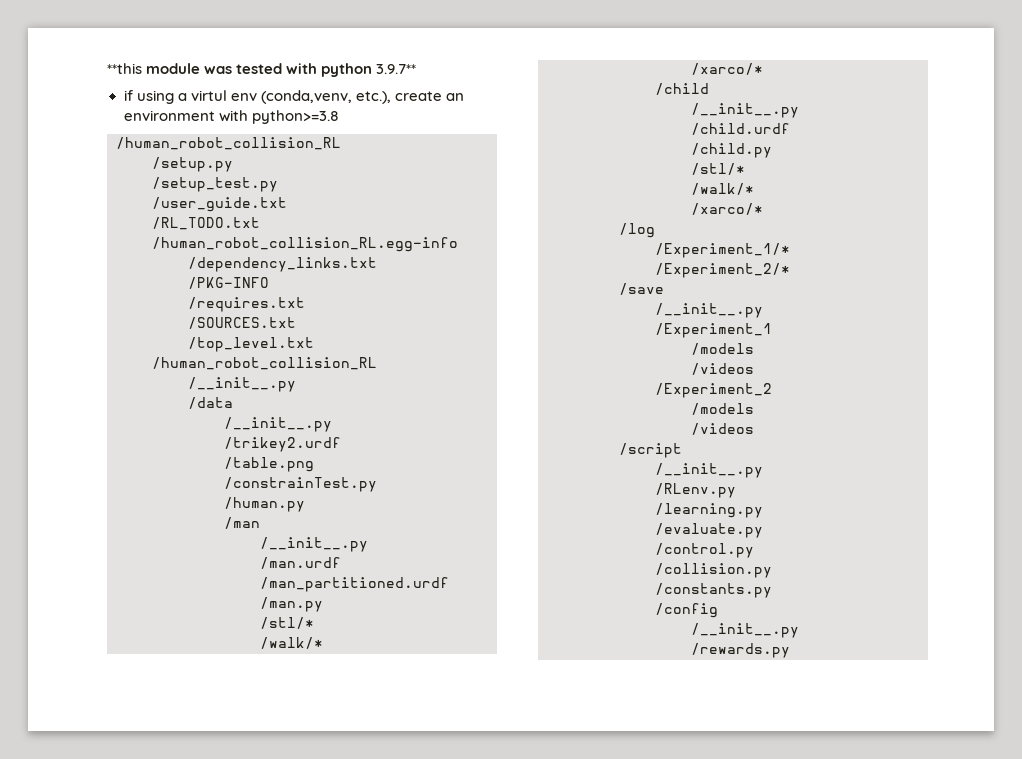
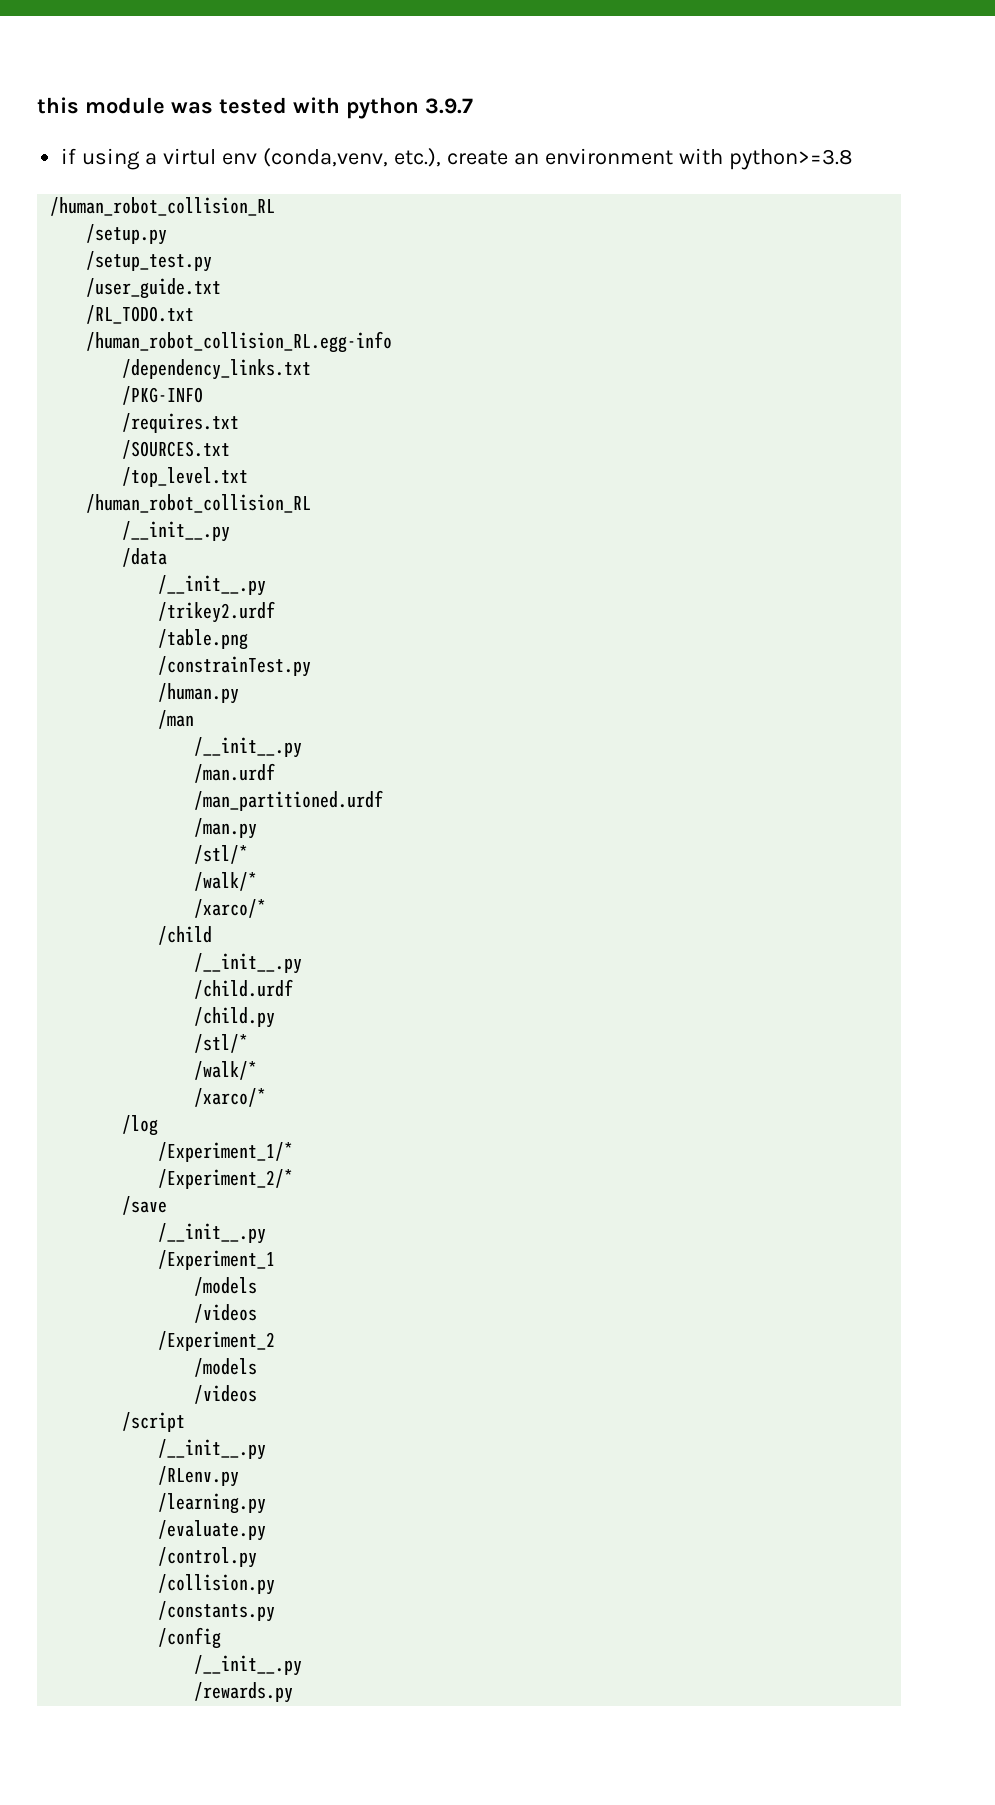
- **this module was tested with python 3.9.7**
+ this module was tested with python 3.9.7

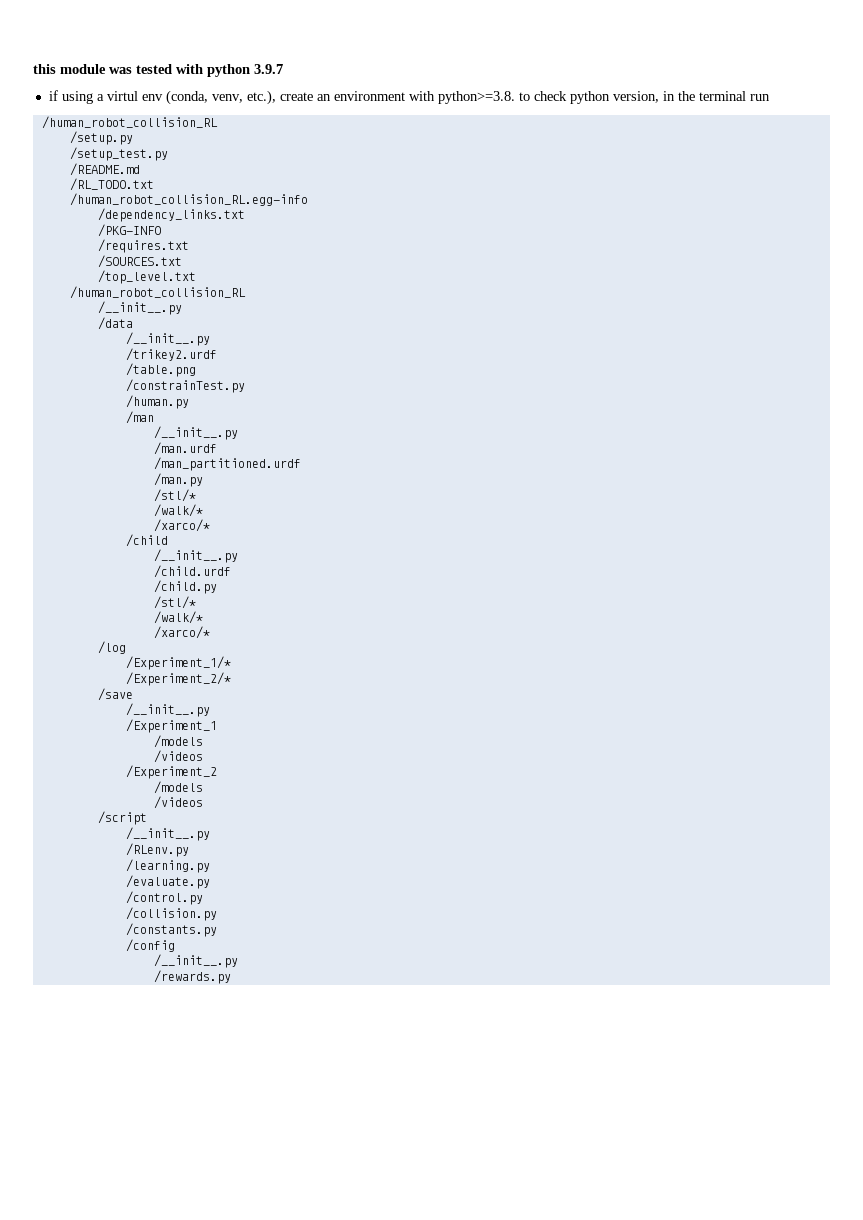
- if using a virtul env (conda,venv, etc.), create an environment with python>=3.8
+ if using a virtul env (conda, venv, etc.), create an environment with python>=3.8. to check python version, in the terminal run
- /user_guide.txt
+ /README.md

